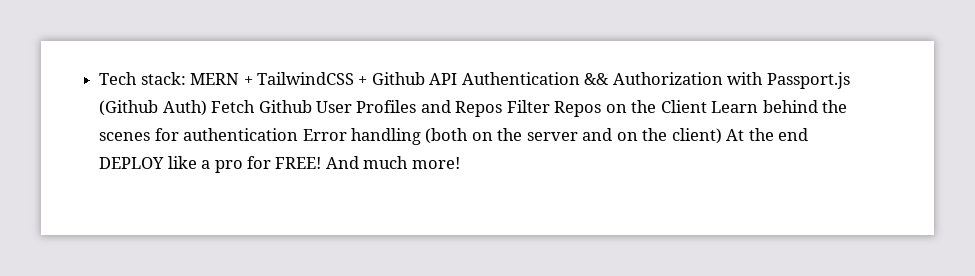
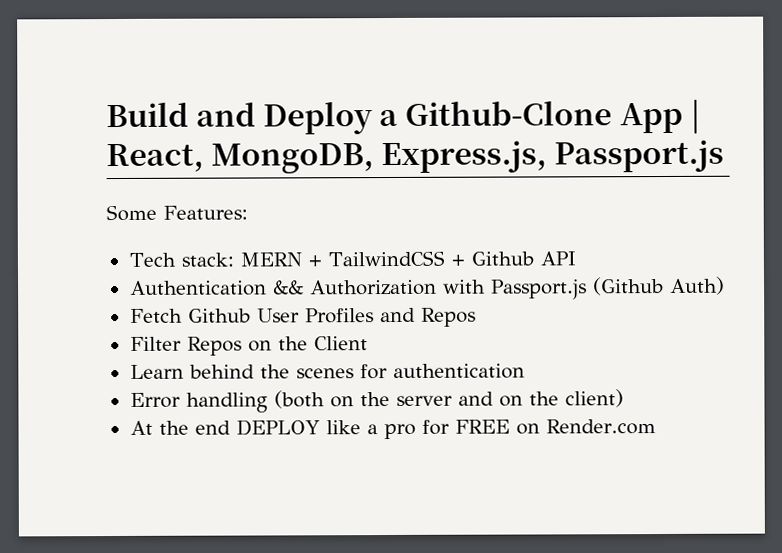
+ Build and Deploy a Github-Clone App | React, MongoDB, Express.js, Passport.js
+ Some Features:
- Tech stack: MERN + TailwindCSS + Github API Authentication && Authorization with Passport.js (Github Auth) Fetch Github User Profiles and Repos Filter Repos on the Client Learn behind the scenes for authentication Error handling (both on the server and on the client) At the end DEPLOY like a pro for FREE! And much more!
+ Tech stack: MERN + TailwindCSS + Github API
+ Authentication && Authorization with Passport.js (Github Auth)
+ Fetch Github User Profiles and Repos
+ Filter Repos on the Client
+ Learn behind the scenes for authentication
+ Error handling (both on the server and on the client)
+ At the end DEPLOY like a pro for FREE on Render.com

